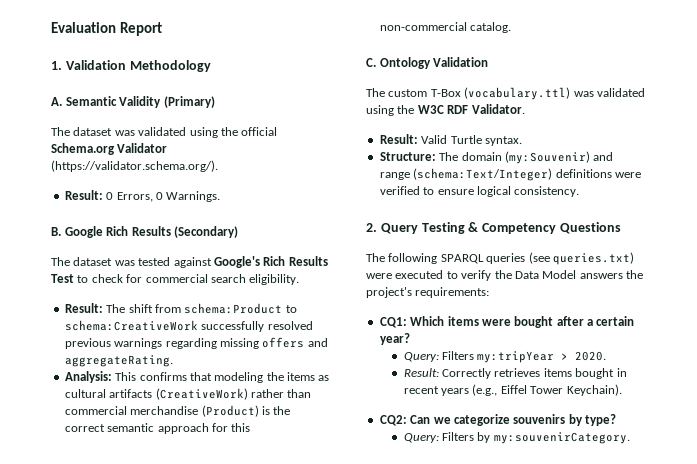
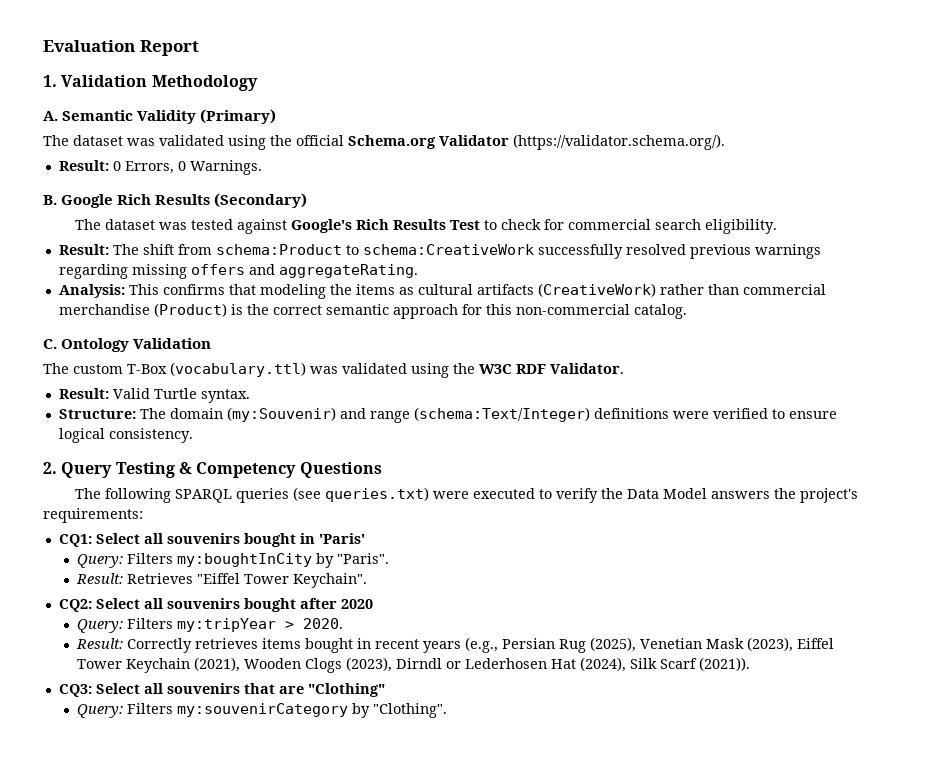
- CQ1: Which items were bought after a certain year?
+ CQ1: Select all souvenirs bought in 'Paris'
+ Query: Filters my:boughtInCity by "Paris".
+ Result: Retrieves "Eiffel Tower Keychain".
+ CQ2: Select all souvenirs bought after 2020
- Result: Correctly retrieves items bought in recent years (e.g., Eiffel Tower Keychain).
- CQ2: Can we categorize souvenirs by type?
- Query: Filters by my:souvenirCategory.
+ Result: Correctly retrieves items bought in recent years (e.g., Persian Rug (2025), Venetian Mask (2023), Eiffel Tower Keychain (2021), Wooden Clogs (2023), Dirndl or Lederhosen Hat (2024), Silk Scarf (2021)).
+ CQ3: Select all souvenirs that are "Clothing"
+ Query: Filters my:souvenirCategory by "Clothing".

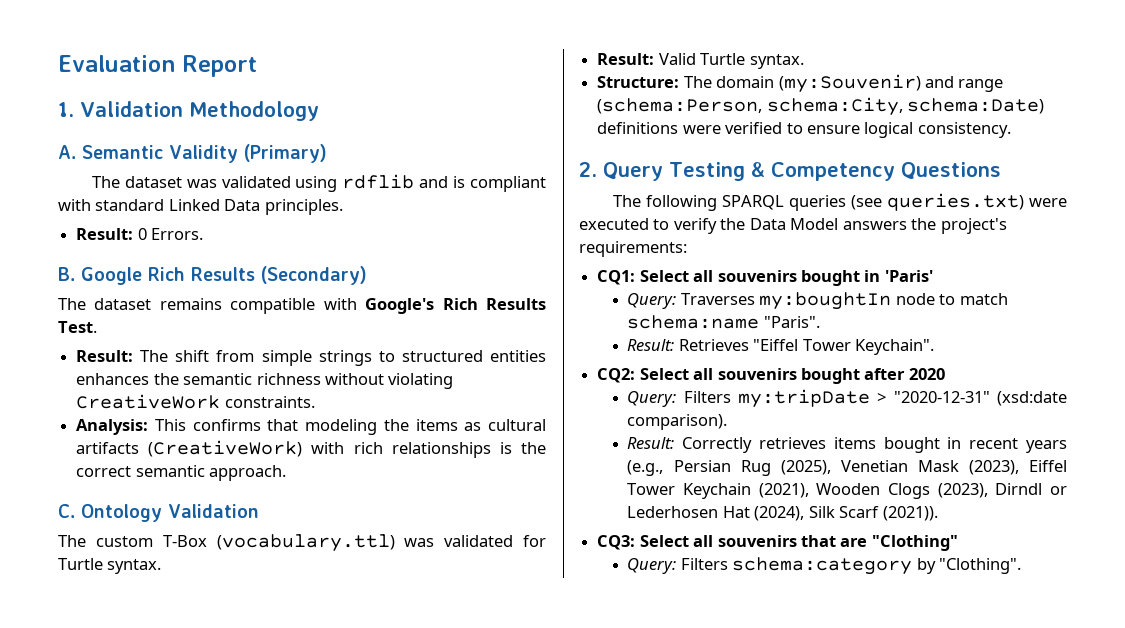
- The dataset was validated using the official Schema.org Validator (https://validator.schema.org/).
+ The dataset was validated using rdflib and is compliant with standard Linked Data principles.
- Result: 0 Errors, 0 Warnings.
+ Result: 0 Errors.
- The dataset was tested against Google's Rich Results Test to check for commercial search eligibility.
- Result: The shift from schema:Product to schema:CreativeWork successfully resolved previous warnings regarding missing offers and aggregateRating.
+ The dataset remains compatible with Google's Rich Results Test.
+ Result: The shift from simple strings to structured entities enhances the semantic richness without violating CreativeWork constraints.
- Analysis: This confirms that modeling the items as cultural artifacts (CreativeWork) rather than commercial merchandise (Product) is the correct semantic approach for this non-commercial catalog.
+ Analysis: This confirms that modeling the items as cultural artifacts (CreativeWork) with rich relationships is the correct semantic approach.
- The custom T-Box (vocabulary.ttl) was validated using the W3C RDF Validator.
+ The custom T-Box (vocabulary.ttl) was validated for Turtle syntax.
- Structure: The domain (my:Souvenir) and range (schema:Text/Integer) definitions were verified to ensure logical consistency.
+ Structure: The domain (my:Souvenir) and range (schema:Person, schema:City, schema:Date) definitions were verified to ensure logical consistency.
- Query: Filters my:boughtInCity by "Paris".
+ Query: Traverses my:boughtIn node to match schema:name "Paris".
- Query: Filters my:tripYear > 2020.
+ Query: Filters my:tripDate > "2020-12-31" (xsd:date comparison).
- Query: Filters my:souvenirCategory by "Clothing".
+ Query: Filters schema:category by "Clothing".

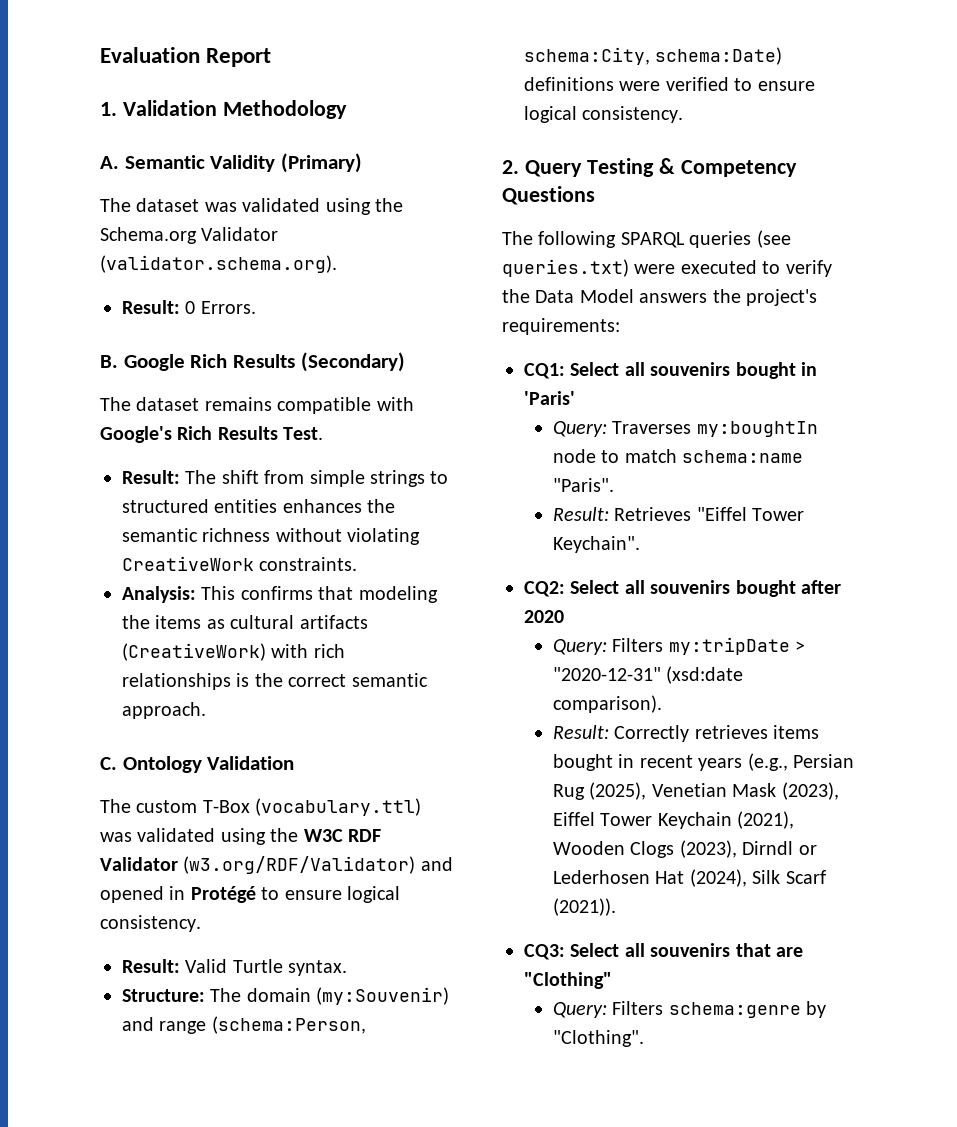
- The dataset was validated using rdflib and is compliant with standard Linked Data principles.
+ The dataset was validated using the Schema.org Validator (validator.schema.org).
- The custom T-Box (vocabulary.ttl) was validated for Turtle syntax.
+ The custom T-Box (vocabulary.ttl) was validated using the W3C RDF Validator (w3.org/RDF/Validator) and opened in Protégé to ensure logical consistency.
- Query: Filters schema:category by "Clothing".
+ Query: Filters schema:genre by "Clothing".

